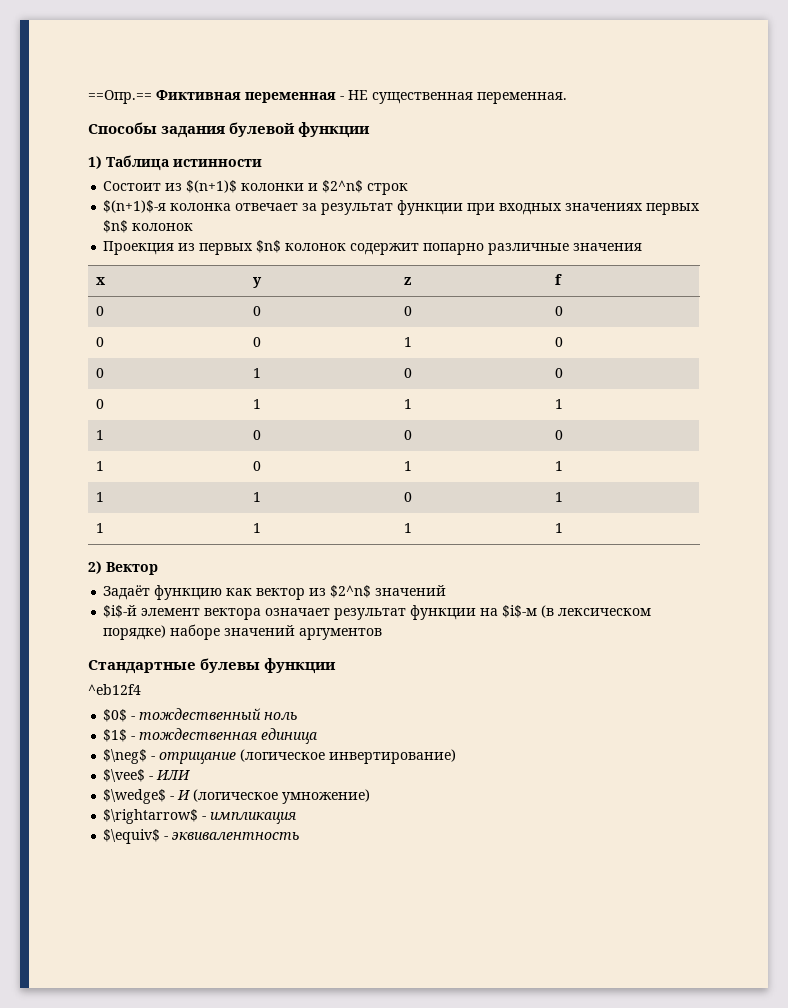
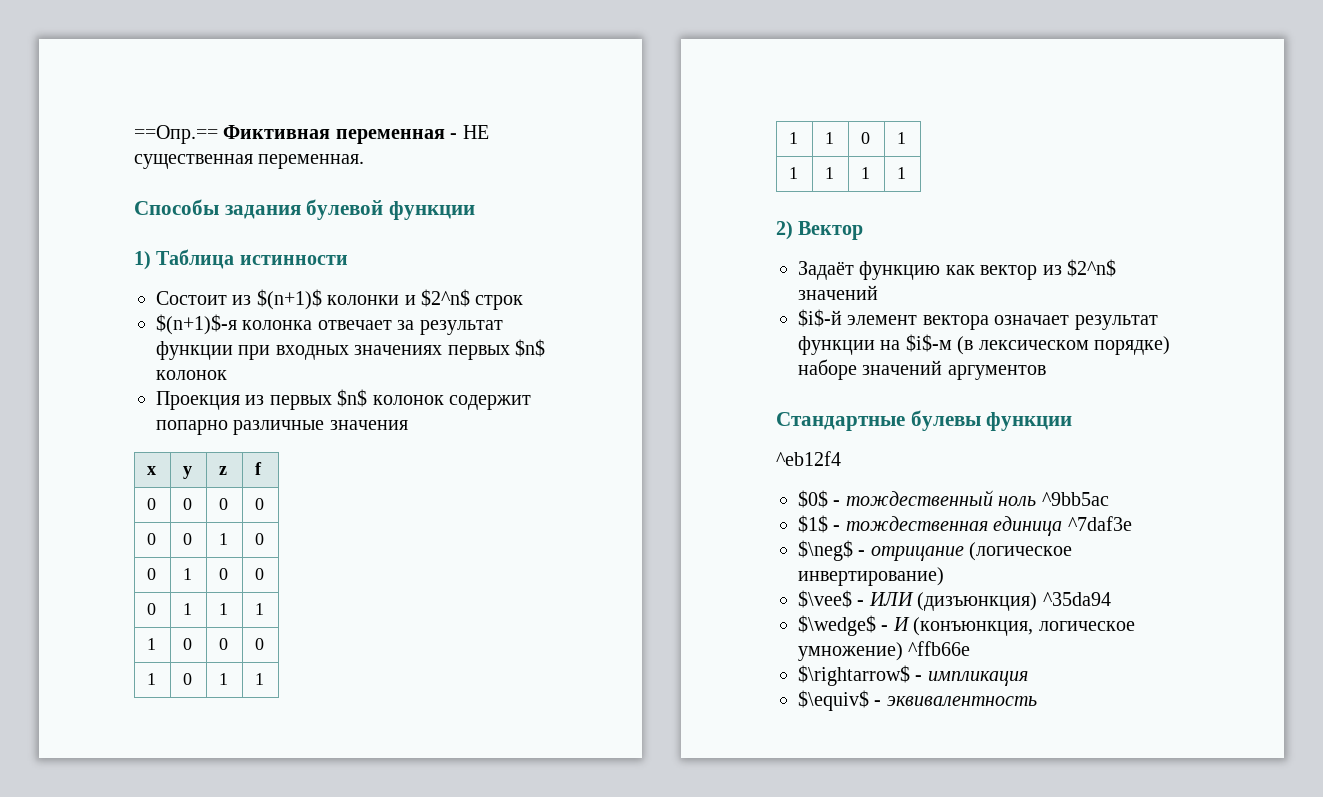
- $0$ - тождественный ноль
+ $0$ - тождественный ноль ^9bb5ac
- $1$ - тождественная единица
+ $1$ - тождественная единица ^7daf3e
- $\vee$ - ИЛИ
+ $\vee$ - ИЛИ (дизъюнкция) ^35da94
- $\wedge$ - И (логическое умножение)
+ $\wedge$ - И (конъюнкция, логическое умножение) ^ffb66e

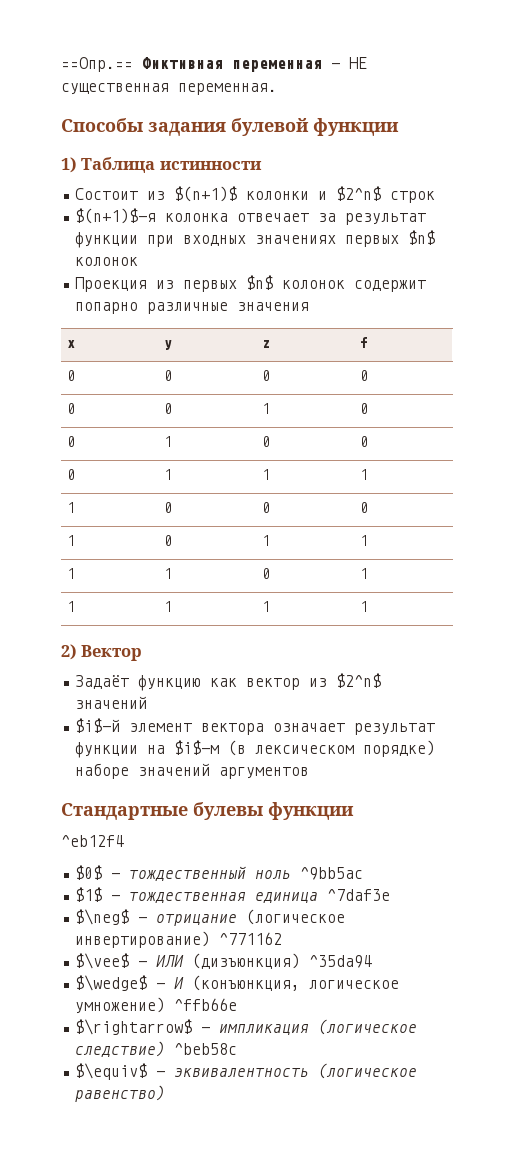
- $\neg$ - отрицание (логическое инвертирование)
+ $\neg$ - отрицание (логическое инвертирование) ^771162
- $\rightarrow$ - импликация
+ $\rightarrow$ - импликация (логическое следствие) ^beb58c
- $\equiv$ - эквивалентность
+ $\equiv$ - эквивалентность (логическое равенство)

